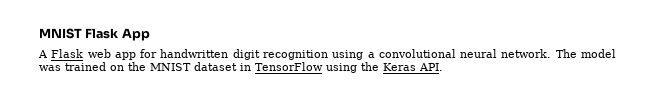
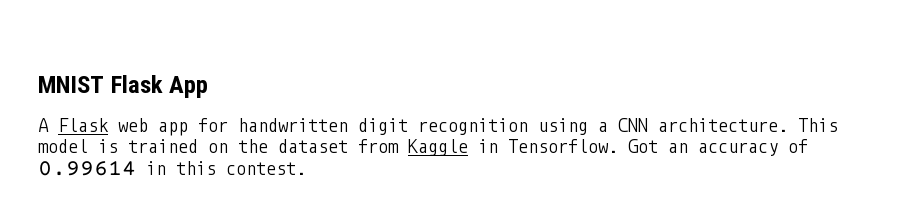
- A Flask web app for handwritten digit recognition using a convolutional neural network. The model was trained on the MNIST dataset in TensorFlow using the Keras API.
+ A Flask web app for handwritten digit recognition using a CNN architecture. This model is trained on the dataset from Kaggle in Tensorflow. Got an accuracy of 0.99614 in this contest.

